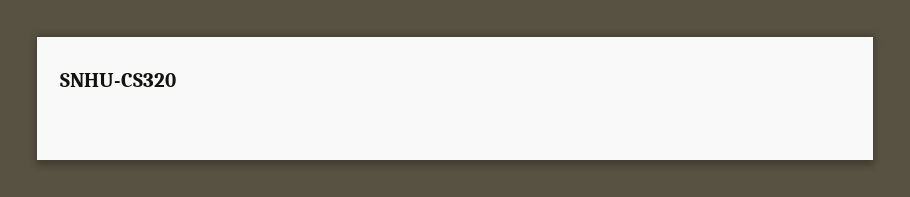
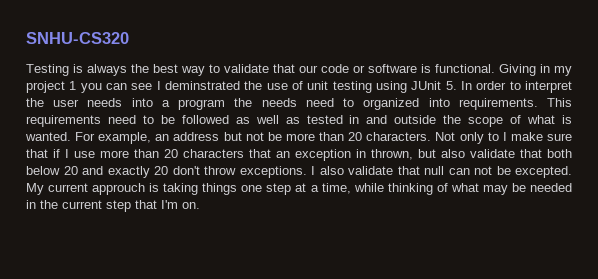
+ Testing is always the best way to validate that our code or software is functional. Giving in my project 1 you can see I deminstrated the use of unit testing using JUnit 5. In order to interpret the user needs into a program the needs need to organized into requirements. This requirements need to be followed as well as tested in and outside the scope of what is wanted. For example, an address but not be more than 20 characters. Not only to I make sure that if I use more than 20 characters that an exception in thrown, but also validate that both below 20 and exactly 20 don't throw exceptions. I also validate that null can not be excepted. My current approuch is taking things one step at a time, while thinking of what may be needed in the current step that I'm on.

